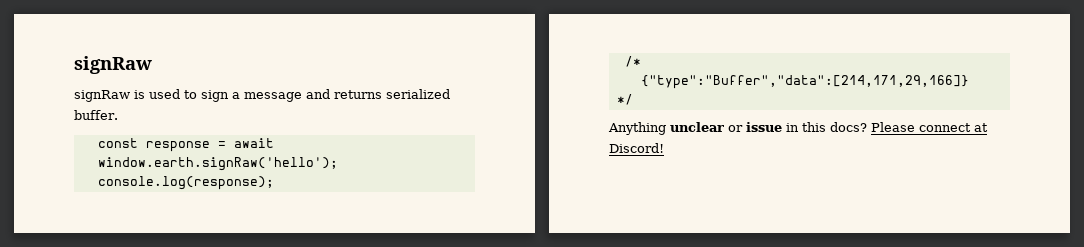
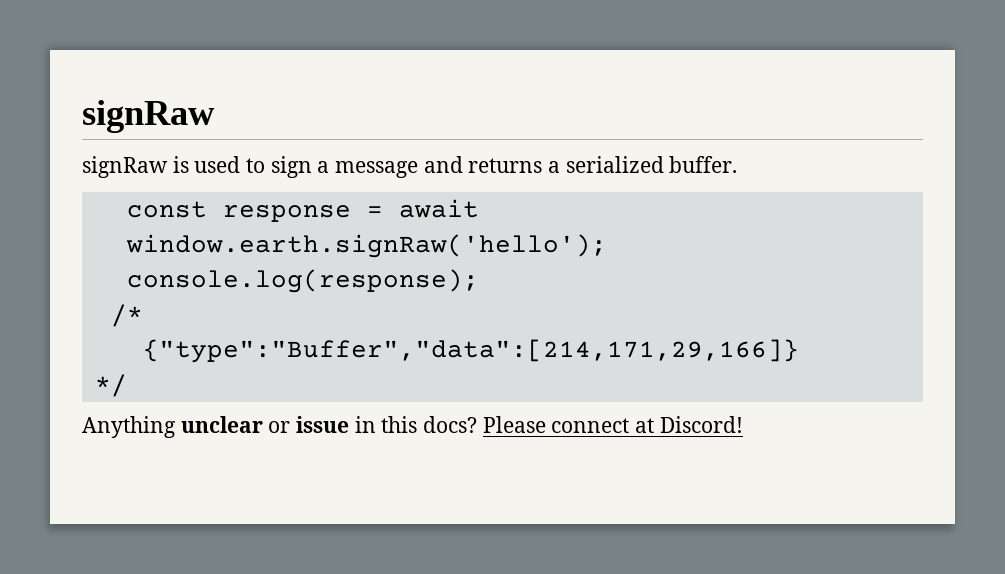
- signRaw is used to sign a message and returns serialized buffer.
+ signRaw is used to sign a message and returns a serialized buffer.

